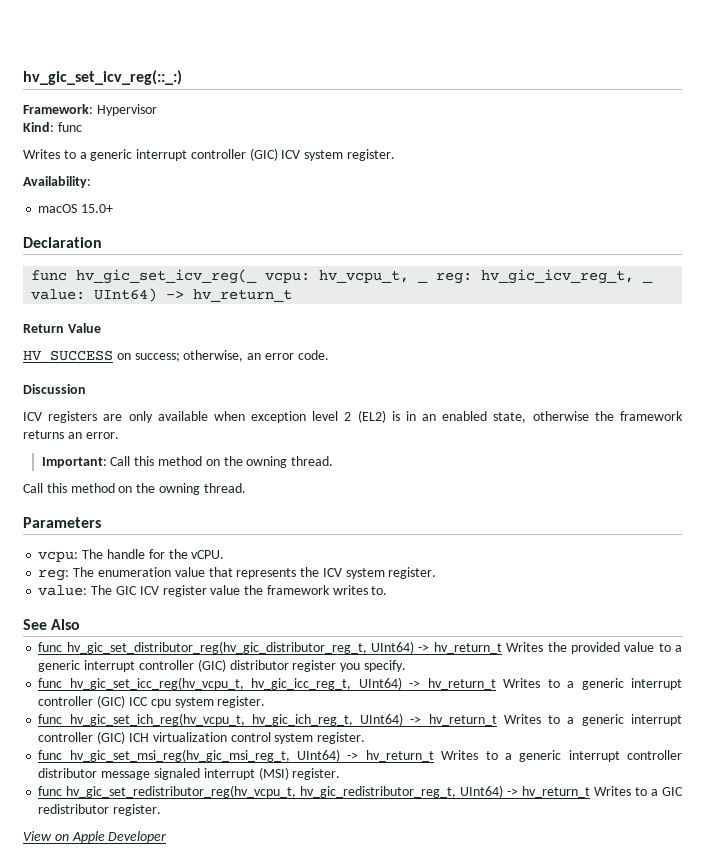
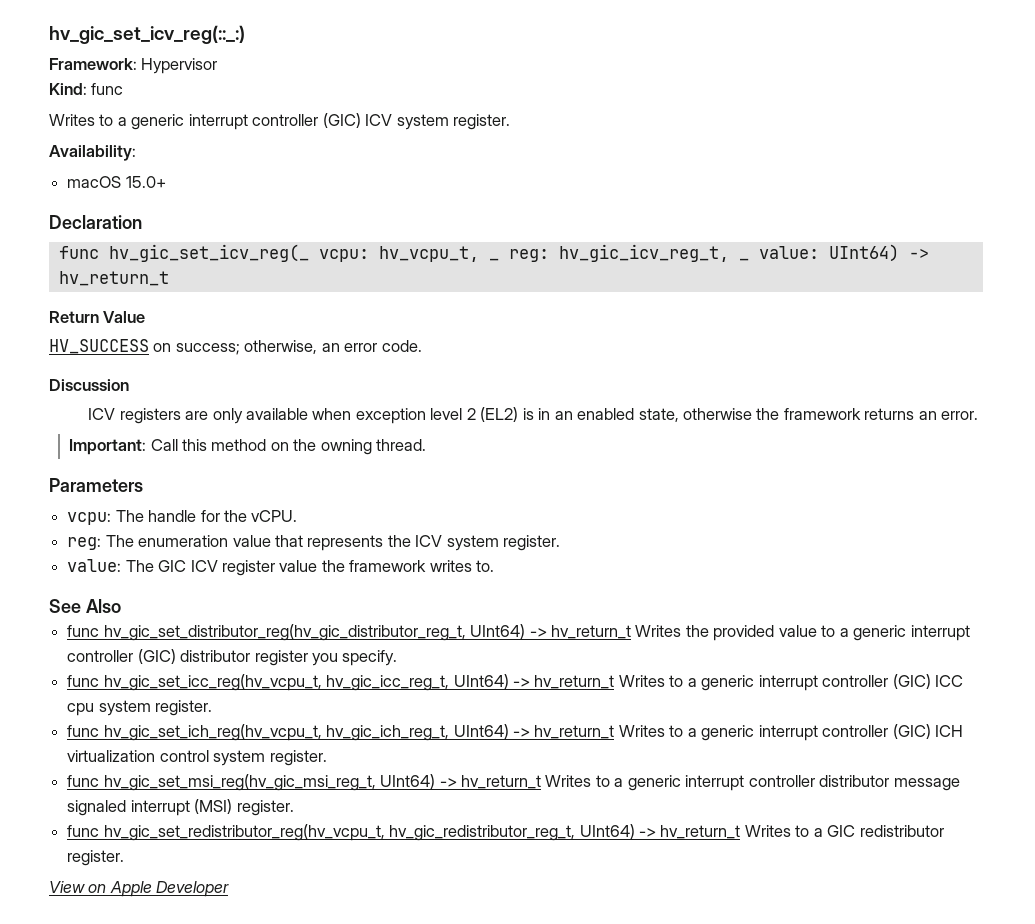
  Important: Call this method on the owning thread.
- Call this method on the owning thread.

